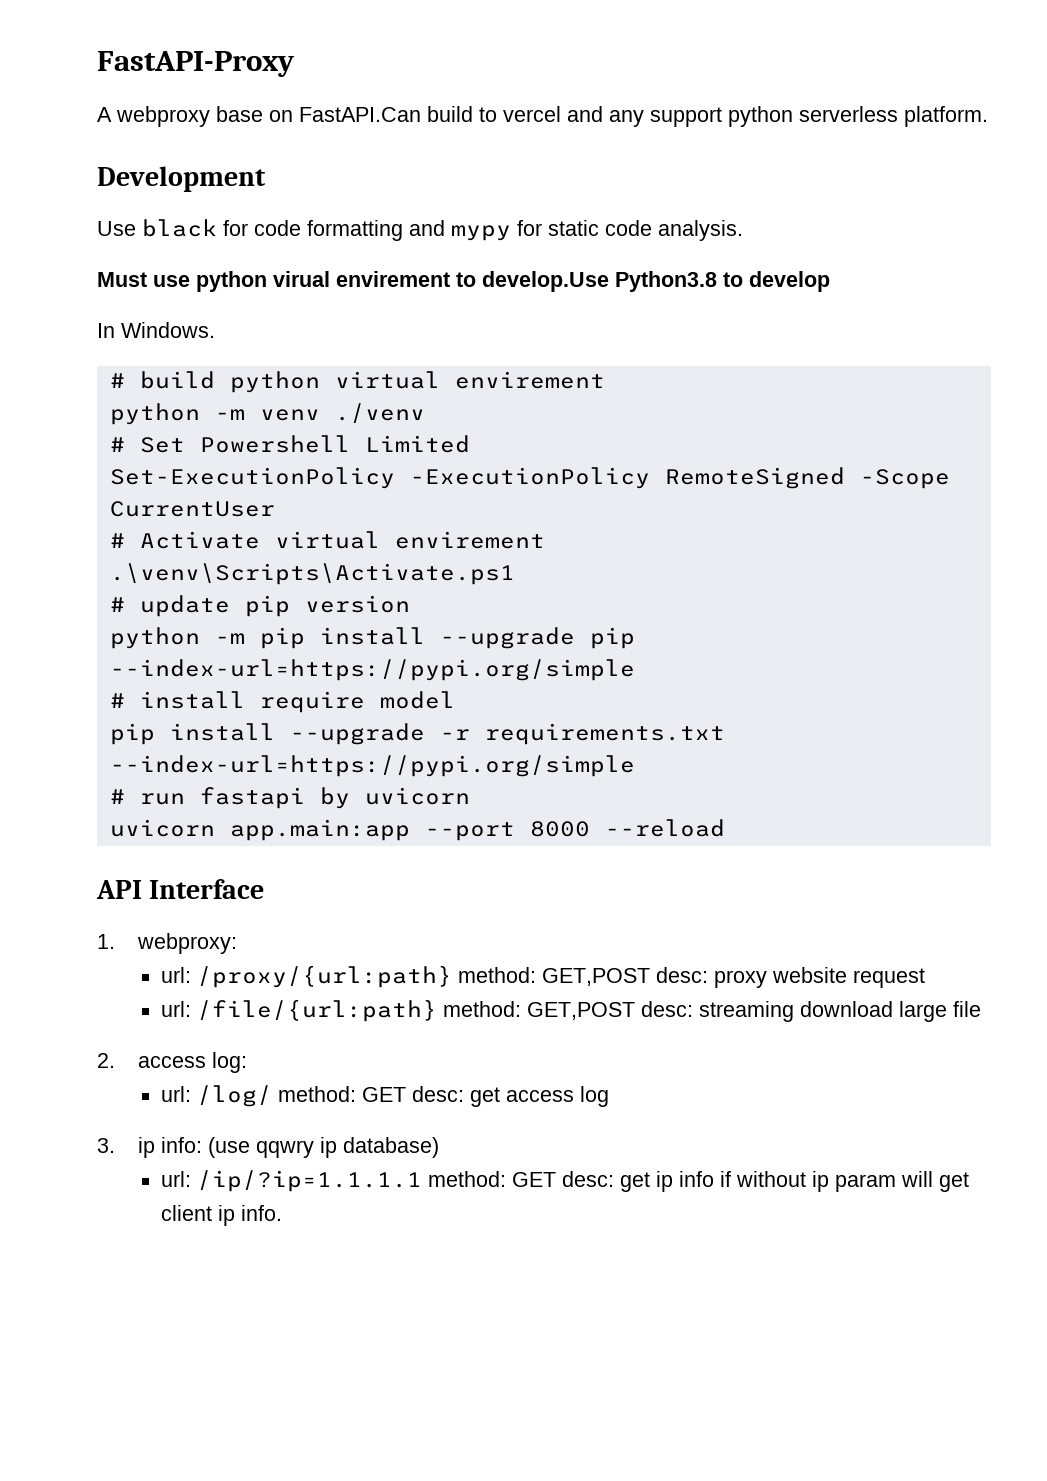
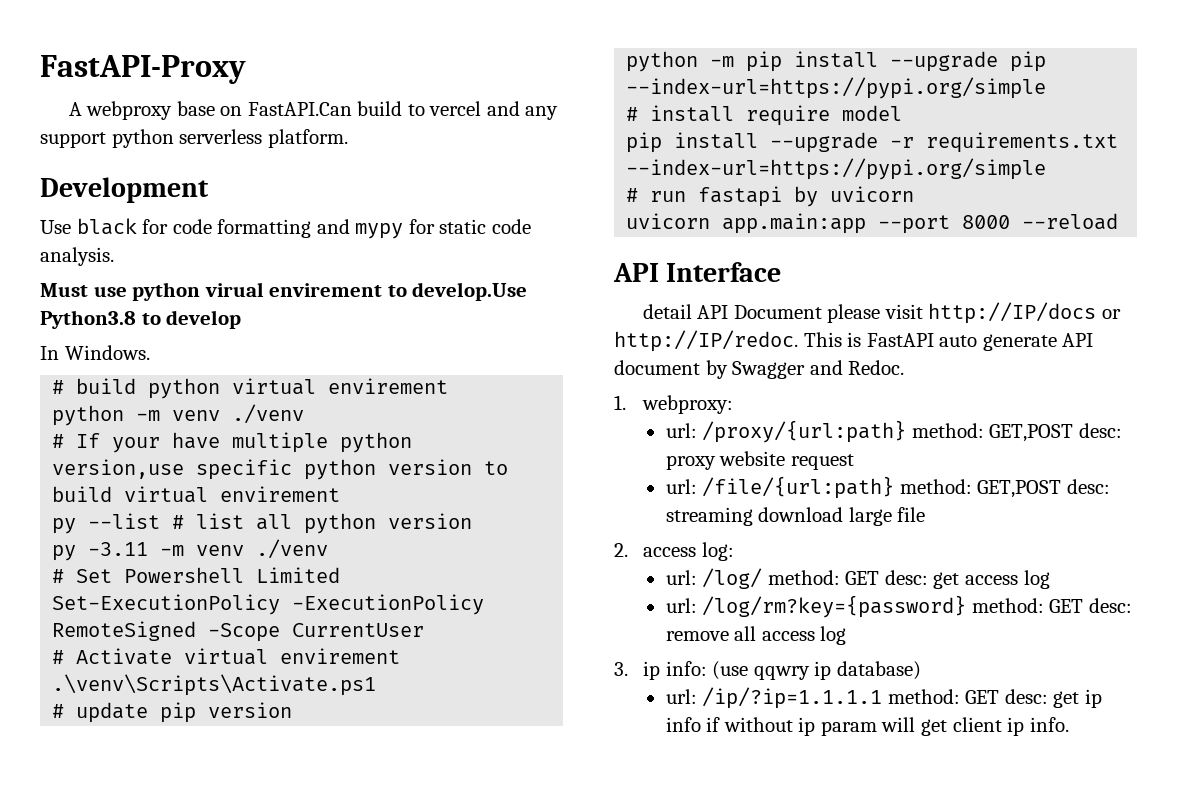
+ # If your have multiple python version,use specific python version to build virtual envirement
+ py --list # list all python version
+ py -3.11 -m venv ./venv
+ detail API Document please visit http://IP/docs or http://IP/redoc. This is FastAPI auto generate API document by Swagger and Redoc.
+ url: /log/rm?key={password} method: GET desc: remove all access log

